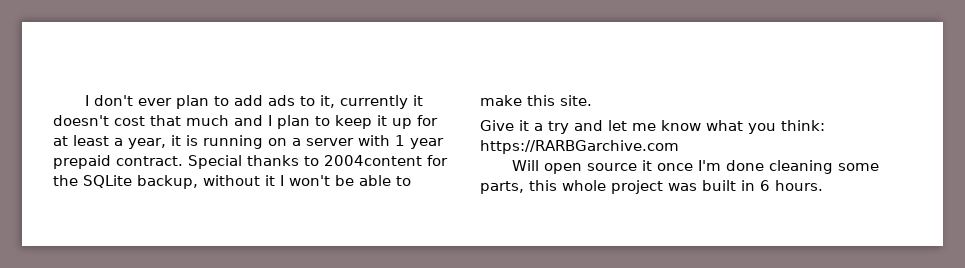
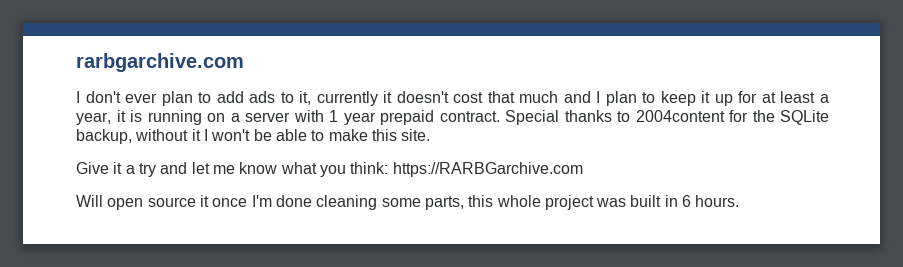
+ rarbgarchive.com

